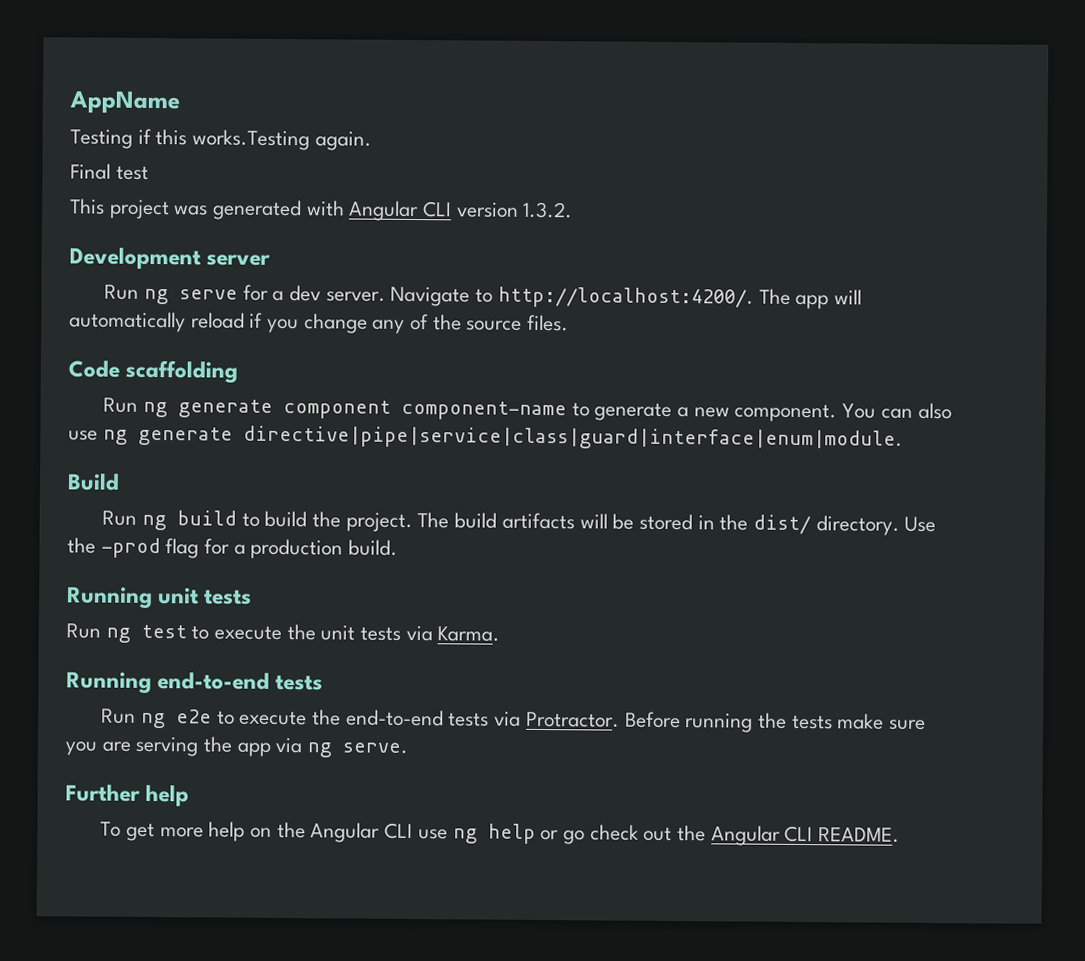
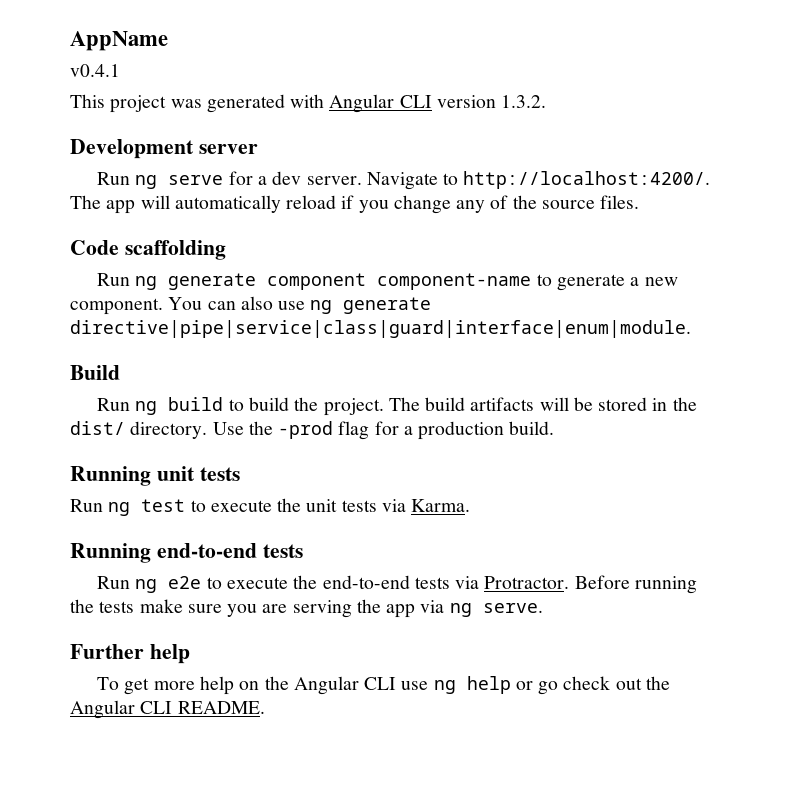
- Testing if this works.Testing again.
- Final test
+ v0.4.1

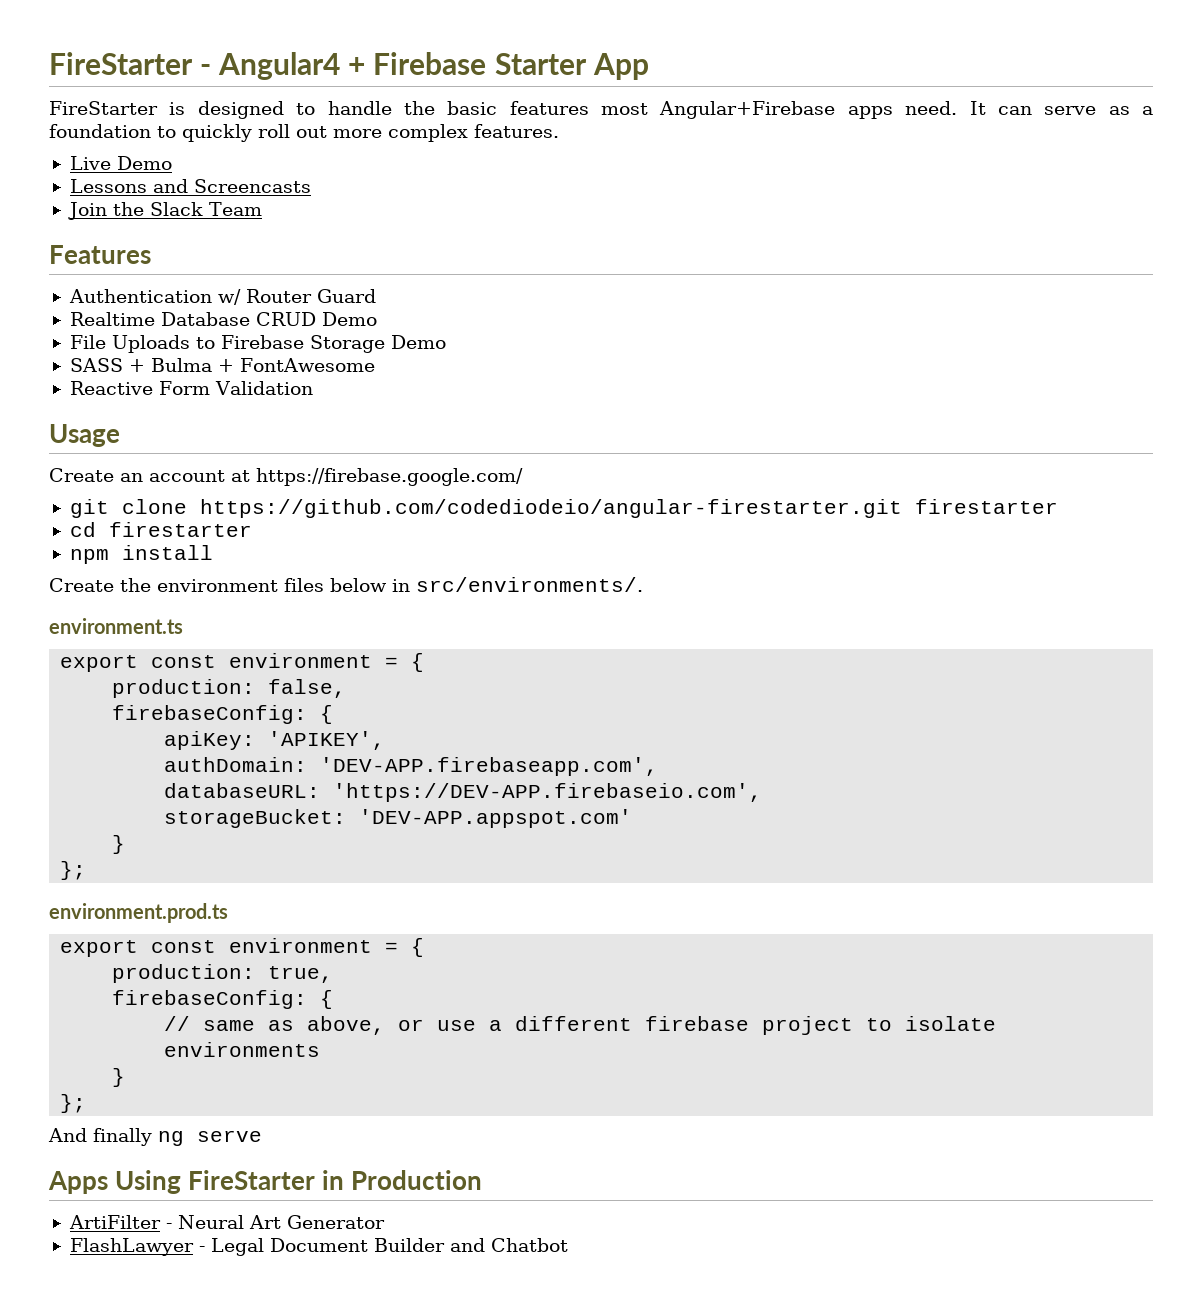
- AppName
- v0.4.1
- This project was generated with Angular CLI version 1.3.2.
- Development server
- Run ng serve for a dev server. Navigate to http://localhost:4200/. The app will automatically reload if you change any of the source files.
- Code scaffolding
- Run ng generate component component-name to generate a new component. You can also use ng generate directive|pipe|service|class|guard|interface|enum|module.
- Build
- Run ng build to build the project. The build artifacts will be stored in the dist/ directory. Use the -prod flag for a production build.
- Running unit tests
- Run ng test to execute the unit tests via Karma.
- Running end-to-end tests
- Run ng e2e to execute the end-to-end tests via Protractor. Before running the tests make sure you are serving the app via ng serve.
- Further help
- To get more help on the Angular CLI use ng help or go check out the Angular CLI README.
+ FireStarter - Angular4 + Firebase Starter App
+ FireStarter is designed to handle the basic features most Angular+Firebase apps need. It can serve as a foundation to quickly roll out more complex features.
+ Live Demo
+ Lessons and Screencasts
+ Join the Slack Team
+ Features
+ Authentication w/ Router Guard
+ Realtime Database CRUD Demo
+ File Uploads to Firebase Storage Demo
+ SASS + Bulma + FontAwesome
+ Reactive Form Validation
+ Usage
+ Create an account at https://firebase.google.com/
+ git clone https://github.com/codediodeio/angular-firestarter.git firestarter
+ cd firestarter
+ npm install
+ Create the environment files below in src/environments/.
+ environment.ts
+ export const environment = {
+ production: false,
+ firebaseConfig: {
+ apiKey: 'APIKEY',
+ authDomain: 'DEV-APP.firebaseapp.com',
+ databaseURL: 'https://DEV-APP.firebaseio.com',
+ storageBucket: 'DEV-APP.appspot.com'
+ }
+ };
+ environment.prod.ts
+ export const environment = {
+ production: true,
+ firebaseConfig: {
+ // same as above, or use a different firebase project to isolate environments
+ }
+ };
+ And finally ng serve
+ Apps Using FireStarter in Production
+ ArtiFilter - Neural Art Generator
+ FlashLawyer - Legal Document Builder and Chatbot

